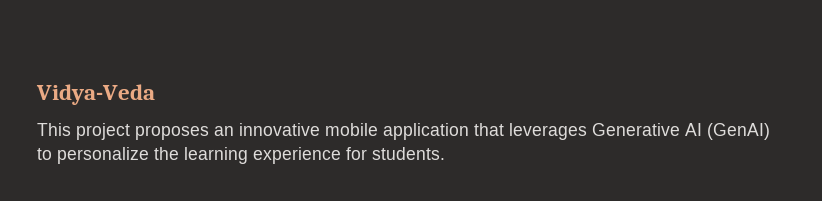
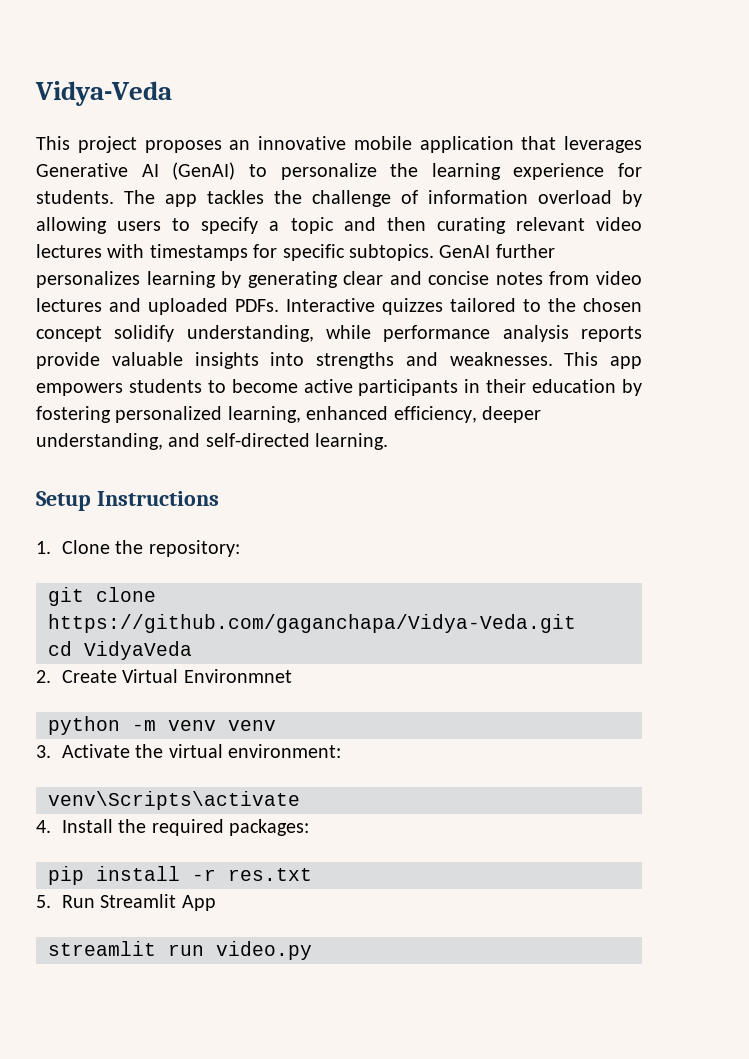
+ The app tackles the challenge of information overload by allowing users to specify a topic and then curating relevant video lectures with timestamps for specific subtopics. GenAI further personalizes learning by generating clear and concise notes from video lectures and uploaded PDFs. Interactive quizzes tailored to the chosen concept solidify understanding, while performance analysis reports provide valuable insights into strengths and weaknesses. This app empowers students to become active participants in their education by fostering personalized learning, enhanced efficiency, deeper understanding, and self-directed learning.
+ Setup Instructions
+ 1. Clone the repository:
+ git clone https://github.com/gaganchapa/Vidya-Veda.git
+ cd VidyaVeda
+ 2. Create Virtual Environmnet
+ python -m venv venv
+ 3. Activate the virtual environment:
+ venv\Scripts\activate
+ 4. Install the required packages:
+ pip install -r res.txt
+ 5. Run Streamlit App
+ streamlit run video.py

